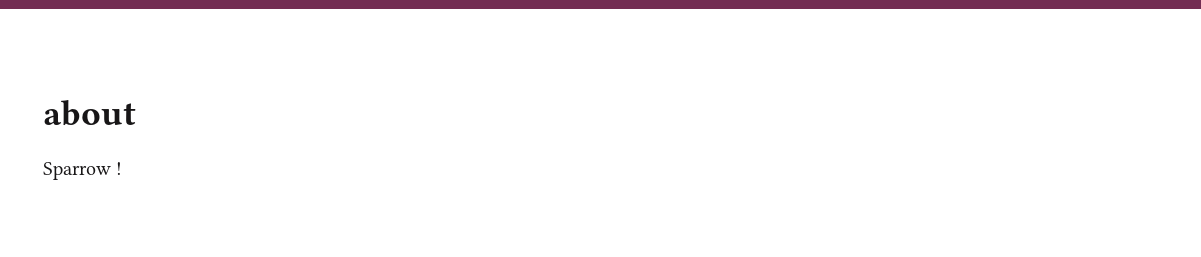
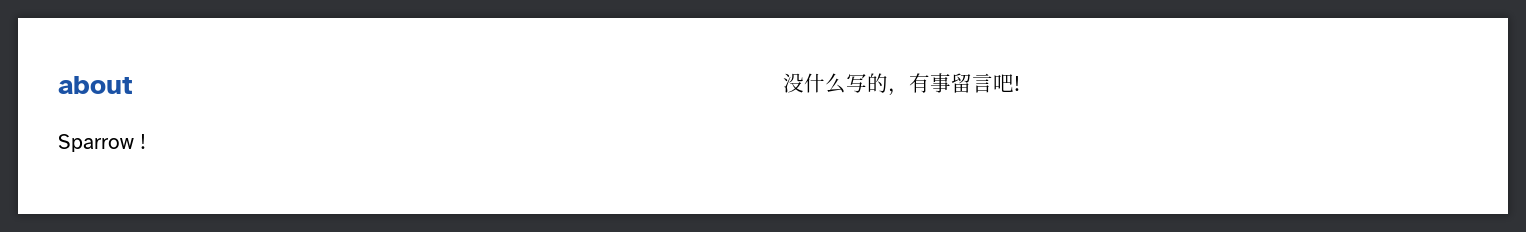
+ 没什么写的，有事留言吧!

